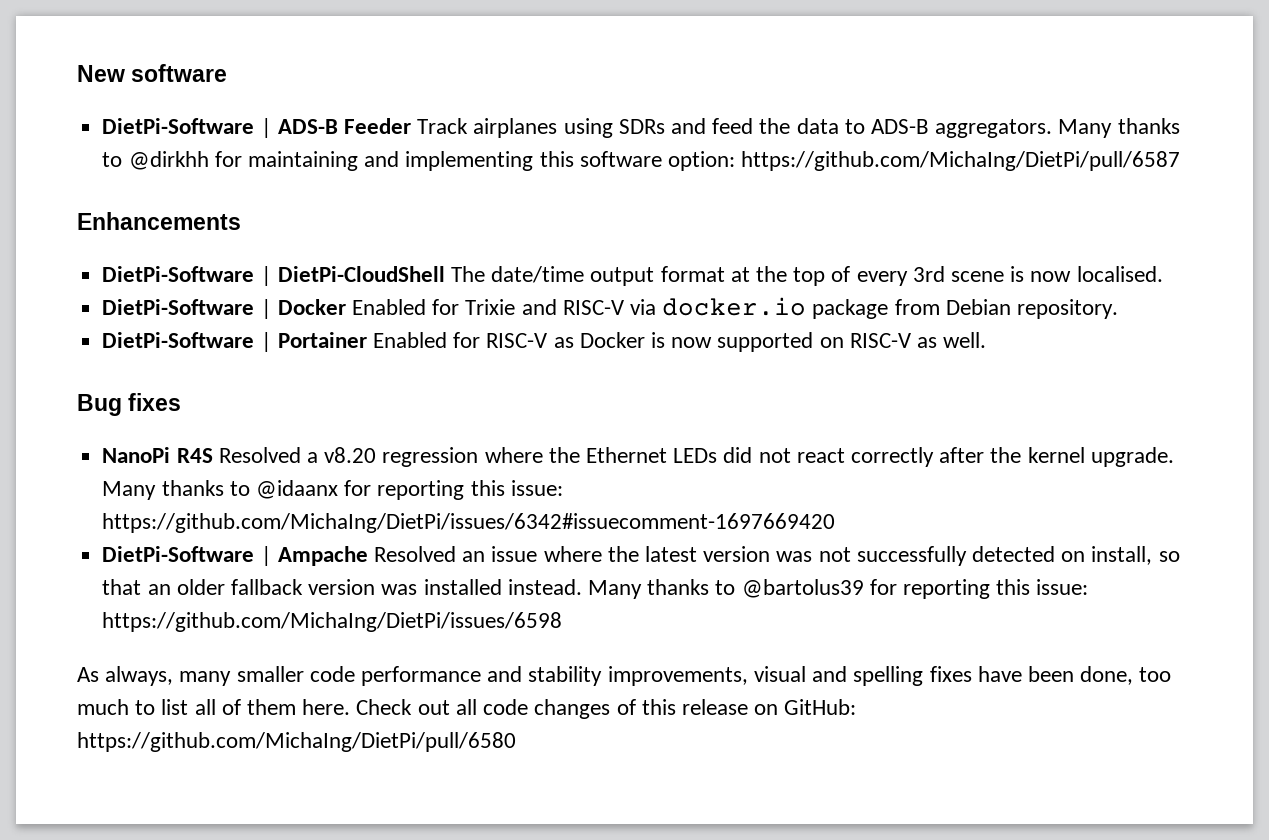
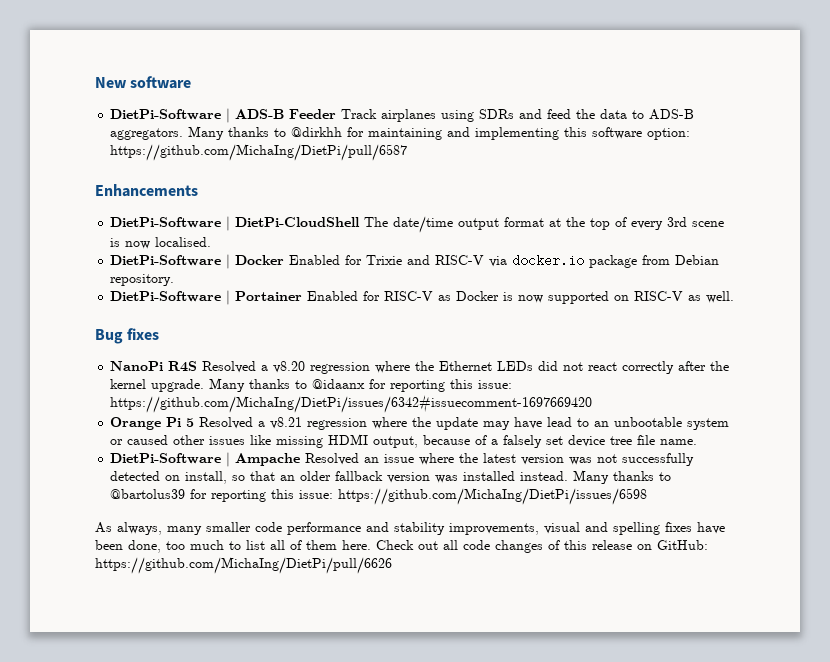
+ Orange Pi 5 Resolved a v8.21 regression where the update may have lead to an unbootable system or caused other issues like missing HDMI output, because of a falsely set device tree file name.
- Check out all code changes of this release on GitHub: https://github.com/MichaIng/DietPi/pull/6580
+ Check out all code changes of this release on GitHub: https://github.com/MichaIng/DietPi/pull/6626

